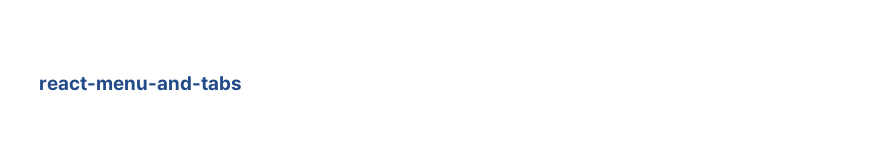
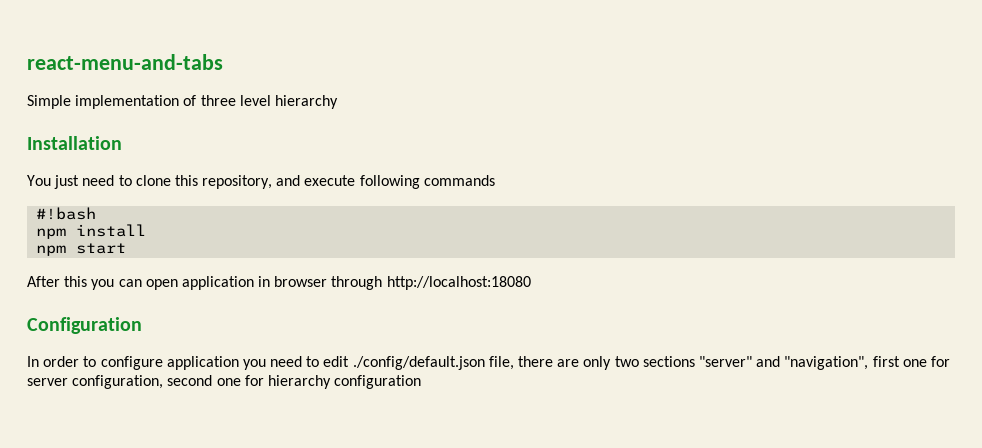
+ Simple implementation of three level hierarchy
+ Installation
+ You just need to clone this repository, and execute following commands
+ #!bash
+ npm install
+ npm start
+ After this you can open application in browser through http://localhost:18080
+ Configuration
+ In order to configure application you need to edit ./config/default.json file, there are only two sections "server" and "navigation", first one for server configuration, second one for hierarchy configuration

